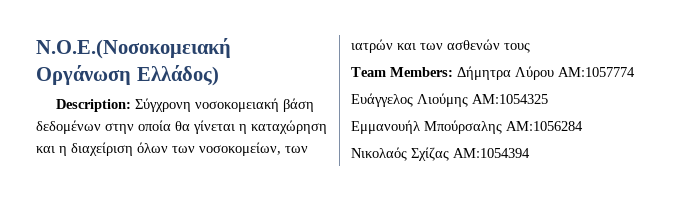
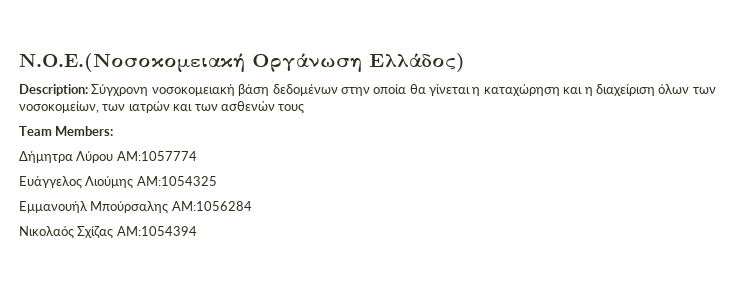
- Team Members: Δήμητρα Λύρου ΑΜ:1057774
+ Team Members:
+ Δήμητρα Λύρου ΑΜ:1057774

